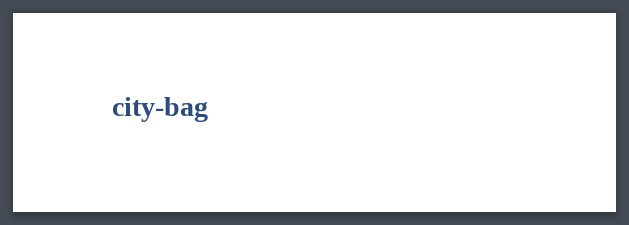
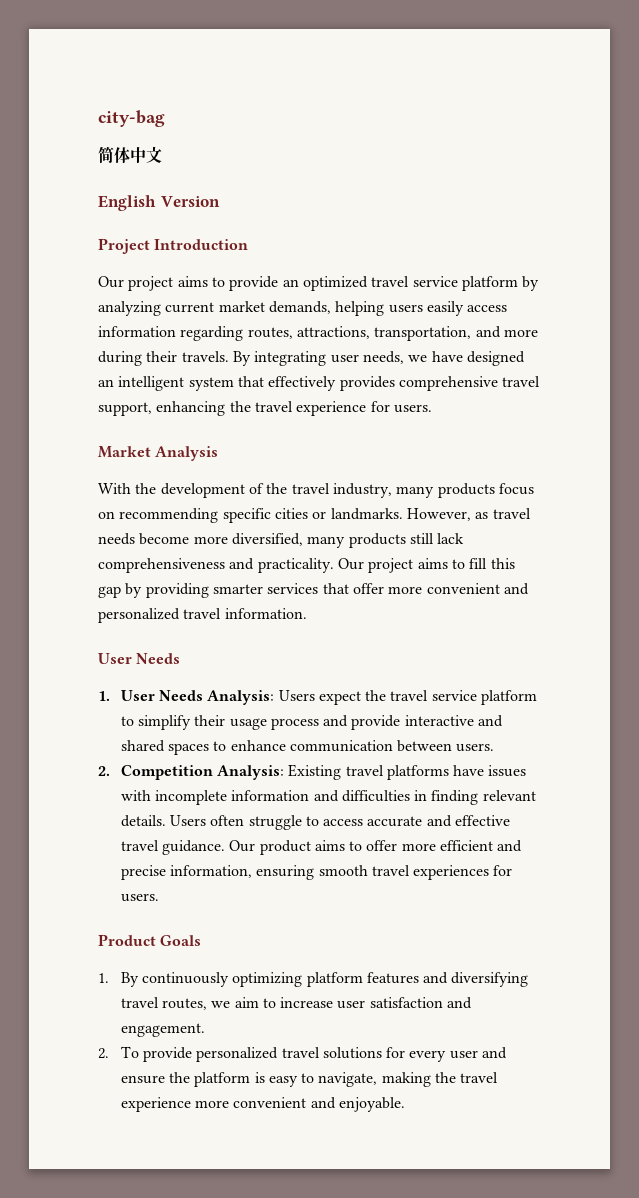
+ 简体中文
+ English Version
+ Project Introduction
+ Our project aims to provide an optimized travel service platform by analyzing current market demands, helping users easily access information regarding routes, attractions, transportation, and more during their travels. By integrating user needs, we have designed an intelligent system that effectively provides comprehensive travel support, enhancing the travel experience for users.
+ Market Analysis
+ With the development of the travel industry, many products focus on recommending specific cities or landmarks. However, as travel needs become more diversified, many products still lack comprehensiveness and practicality. Our project aims to fill this gap by providing smarter services that offer more convenient and personalized travel information.
+ User Needs
+ 1. User Needs Analysis: Users expect the travel service platform to simplify their usage process and provide interactive and shared spaces to enhance communication between users.
+ 2. Competition Analysis: Existing travel platforms have issues with incomplete information and difficulties in finding relevant details. Users often struggle to access accurate and effective travel guidance. Our product aims to offer more efficient and precise information, ensuring smooth travel experiences for users.
+ Product Goals
+ 1. By continuously optimizing platform features and diversifying travel routes, we aim to increase user satisfaction and engagement.
+ 2. To provide personalized travel solutions for every user and ensure the platform is easy to navigate, making the travel experience more convenient and enjoyable.

